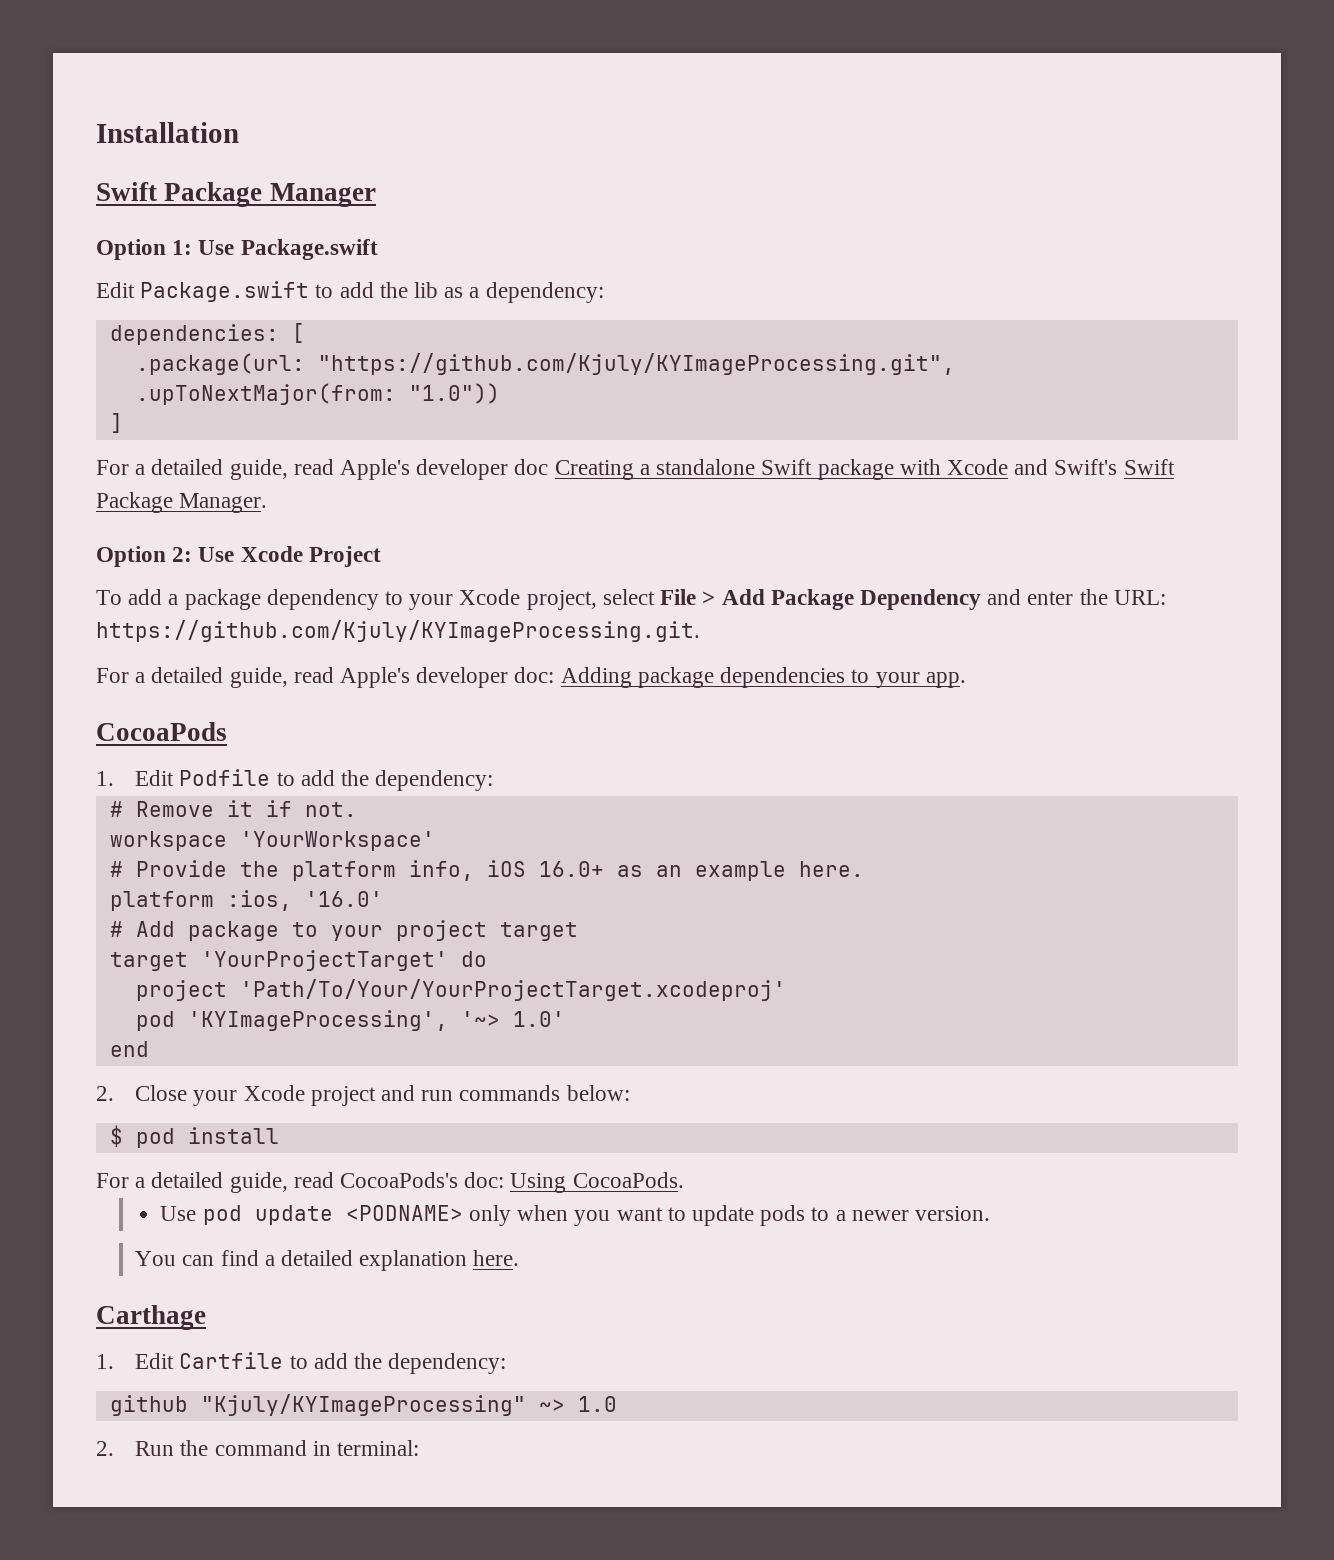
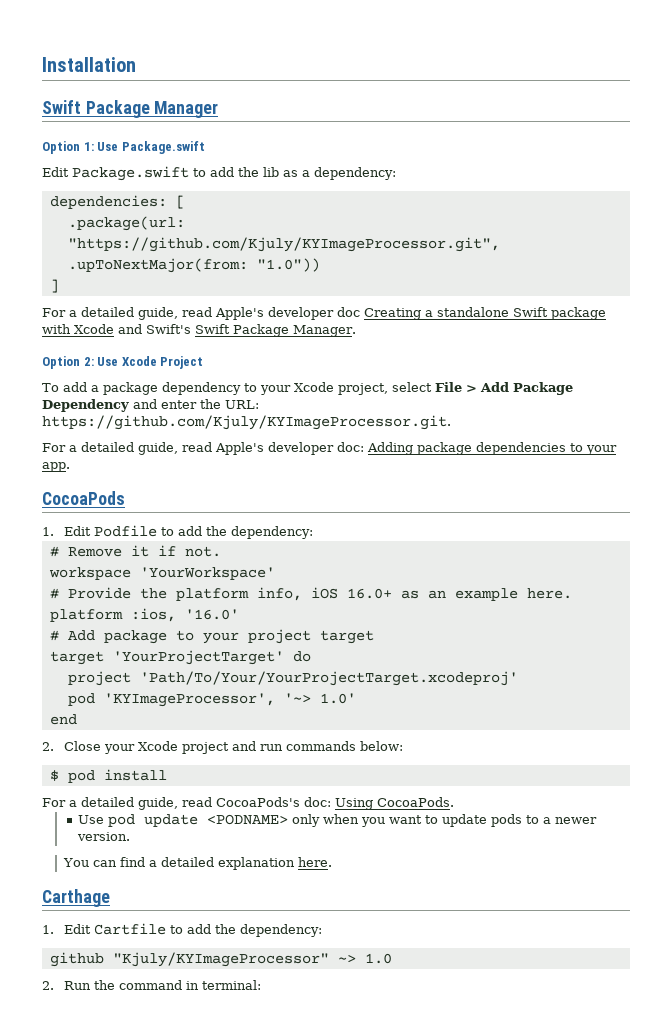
- .package(url: "https://github.com/Kjuly/KYImageProcessing.git", .upToNextMajor(from: "1.0"))
+ .package(url: "https://github.com/Kjuly/KYImageProcessor.git", .upToNextMajor(from: "1.0"))
- To add a package dependency to your Xcode project, select File > Add Package Dependency and enter the URL: https://github.com/Kjuly/KYImageProcessing.git.
+ To add a package dependency to your Xcode project, select File > Add Package Dependency and enter the URL: https://github.com/Kjuly/KYImageProcessor.git.
- pod 'KYImageProcessing', '~> 1.0'
+ pod 'KYImageProcessor', '~> 1.0'
- github "Kjuly/KYImageProcessing" ~> 1.0
+ github "Kjuly/KYImageProcessor" ~> 1.0

